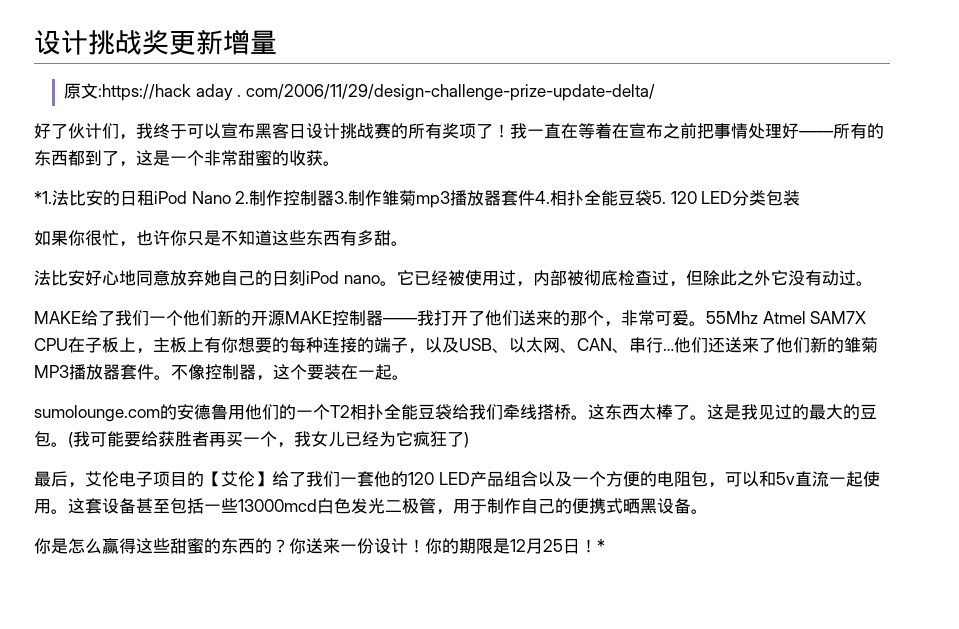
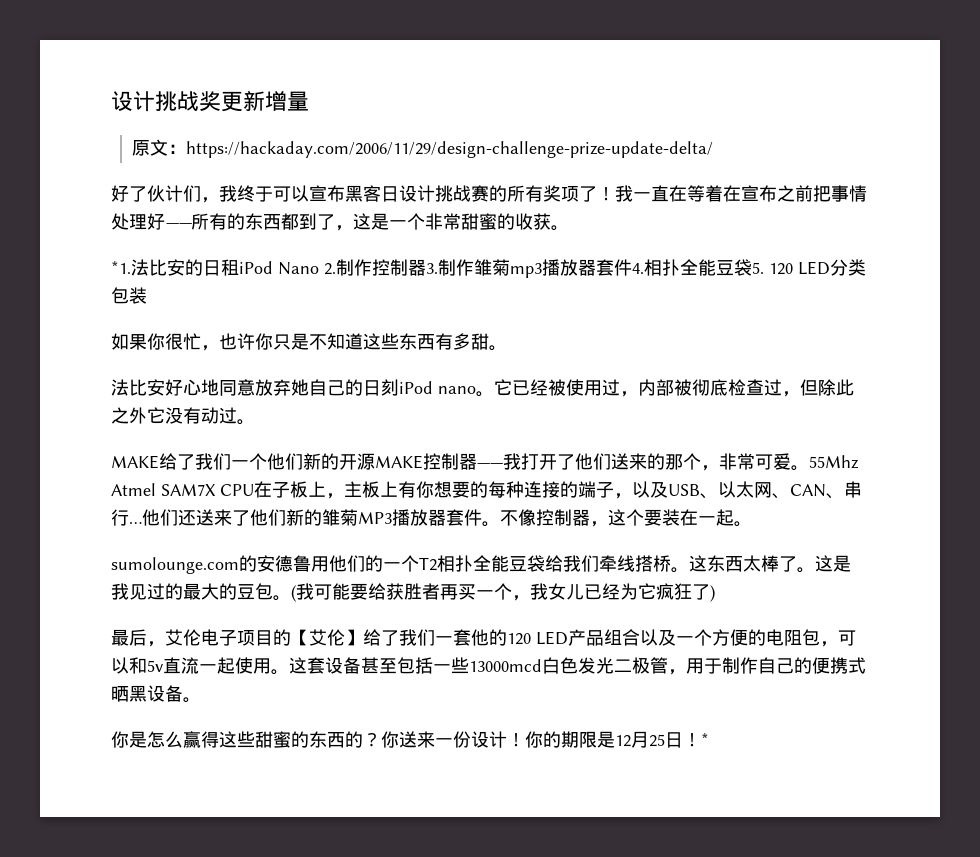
- 原文:https://hack aday . com/2006/11/29/design-challenge-prize-update-delta/
+ 原文：https://hackaday.com/2006/11/29/design-challenge-prize-update-delta/

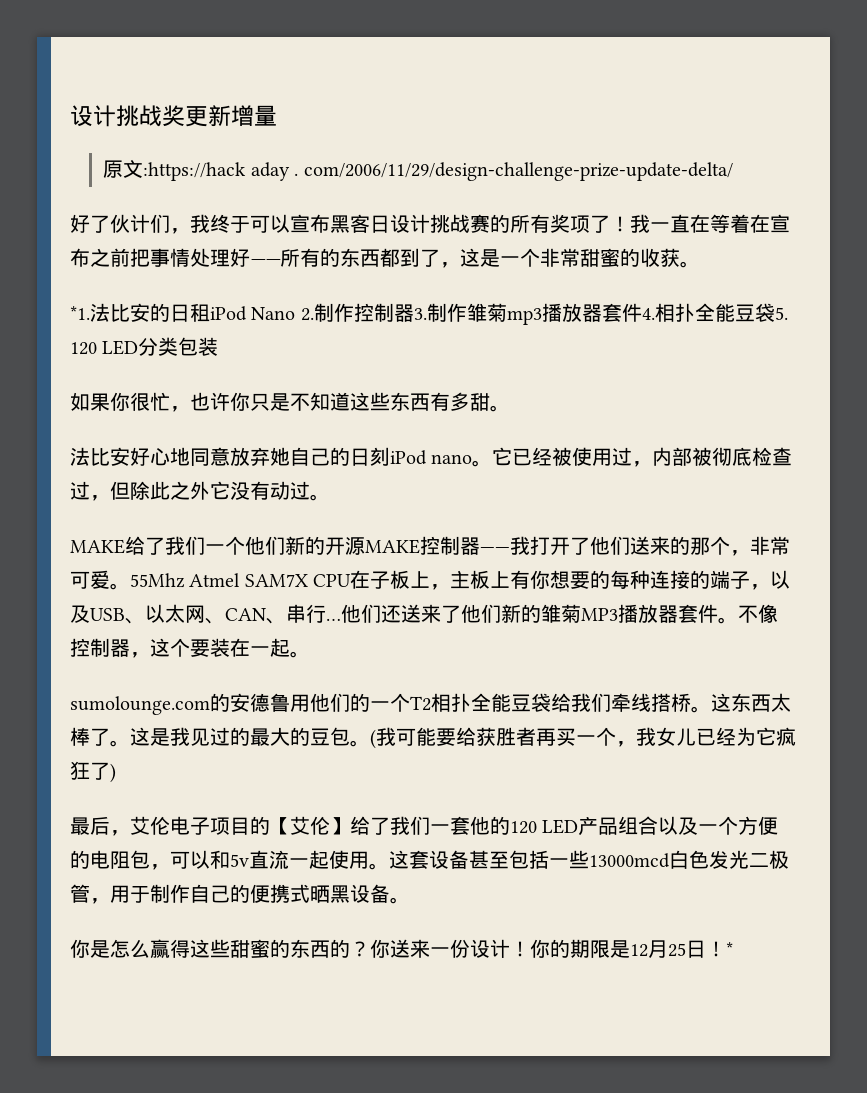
- 原文：https://hackaday.com/2006/11/29/design-challenge-prize-update-delta/
+ 原文:https://hack aday . com/2006/11/29/design-challenge-prize-update-delta/

